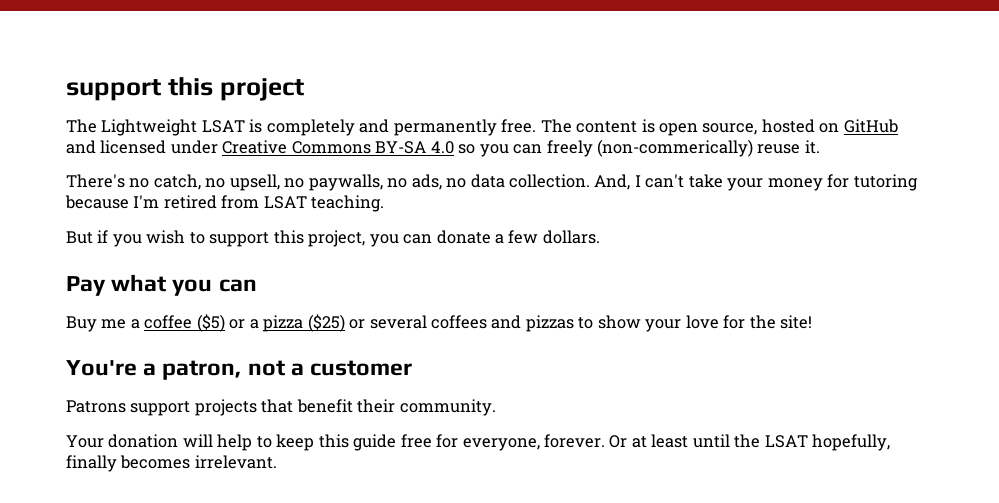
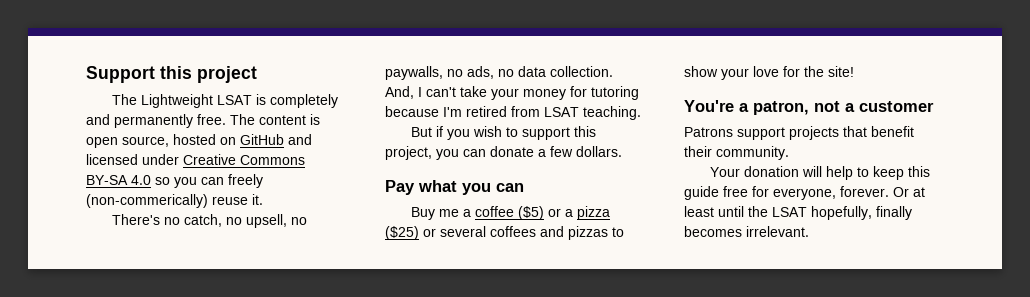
- support this project
+ Support this project

